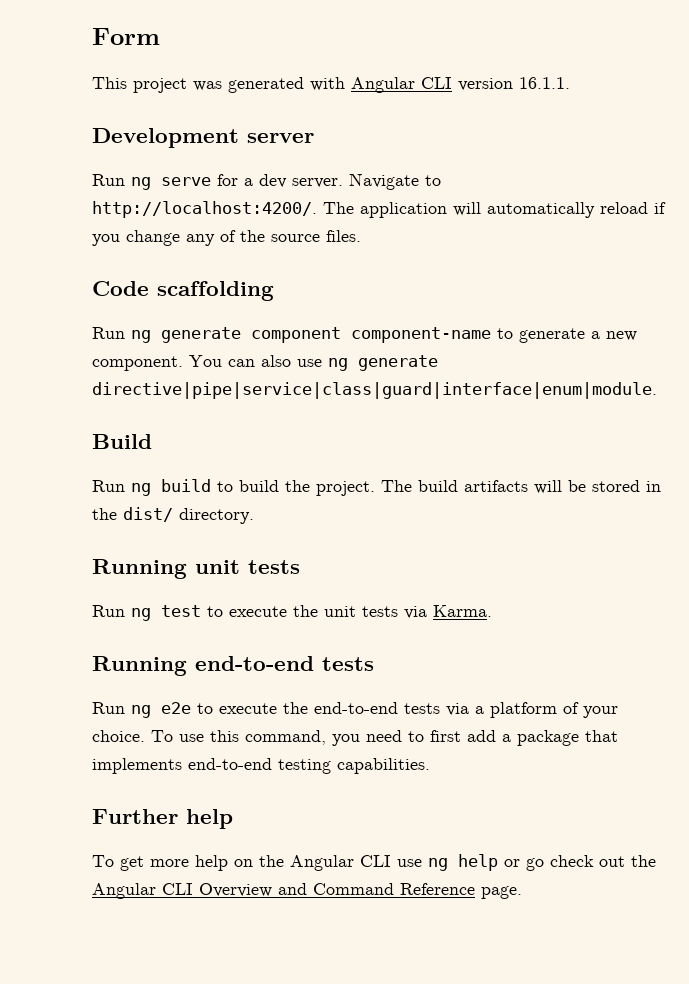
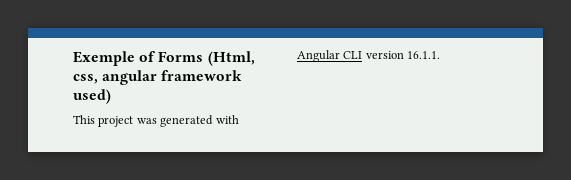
- Form
+ Exemple of Forms (Html, css, angular framework used)
- Development server
- Run ng serve for a dev server. Navigate to http://localhost:4200/. The application will automatically reload if you change any of the source files.
- Code scaffolding
- Run ng generate component component-name to generate a new component. You can also use ng generate directive|pipe|service|class|guard|interface|enum|module.
- Build
- Run ng build to build the project. The build artifacts will be stored in the dist/ directory.
- Running unit tests
- Run ng test to execute the unit tests via Karma.
- Running end-to-end tests
- Run ng e2e to execute the end-to-end tests via a platform of your choice. To use this command, you need to first add a package that implements end-to-end testing capabilities.
- Further help
- To get more help on the Angular CLI use ng help or go check out the Angular CLI Overview and Command Reference page.

